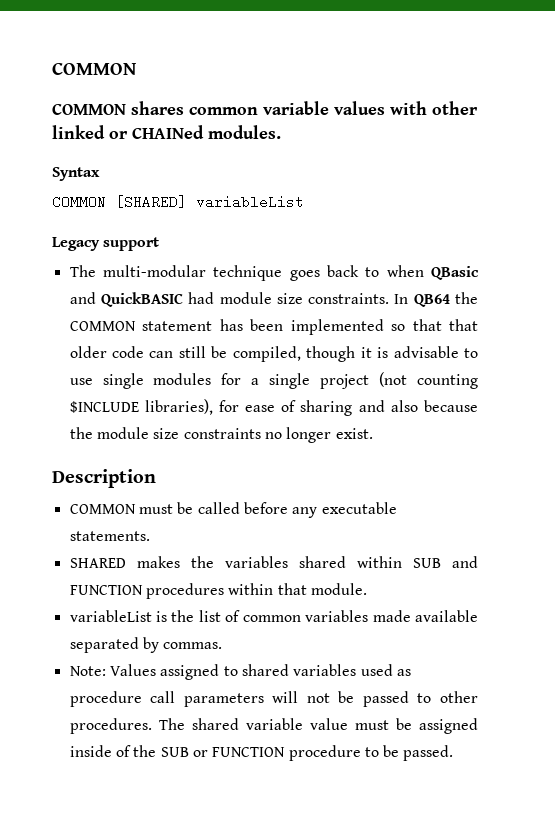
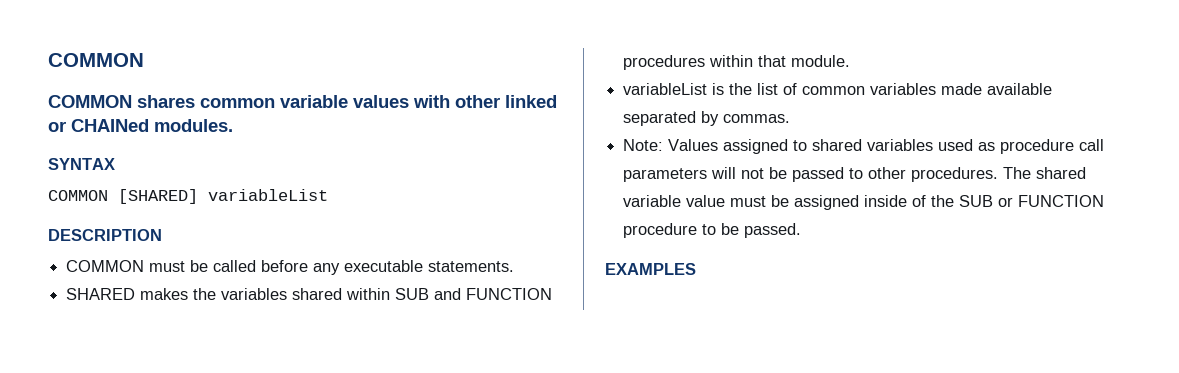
- Syntax
+ SYNTAX
- Legacy support
- The multi-modular technique goes back to when QBasic and QuickBASIC had module size constraints. In QB64 the COMMON statement has been implemented so that that older code can still be compiled, though it is advisable to use single modules for a single project (not counting $INCLUDE libraries), for ease of sharing and also because the module size constraints no longer exist.
- Description
+ DESCRIPTION
+ EXAMPLES

